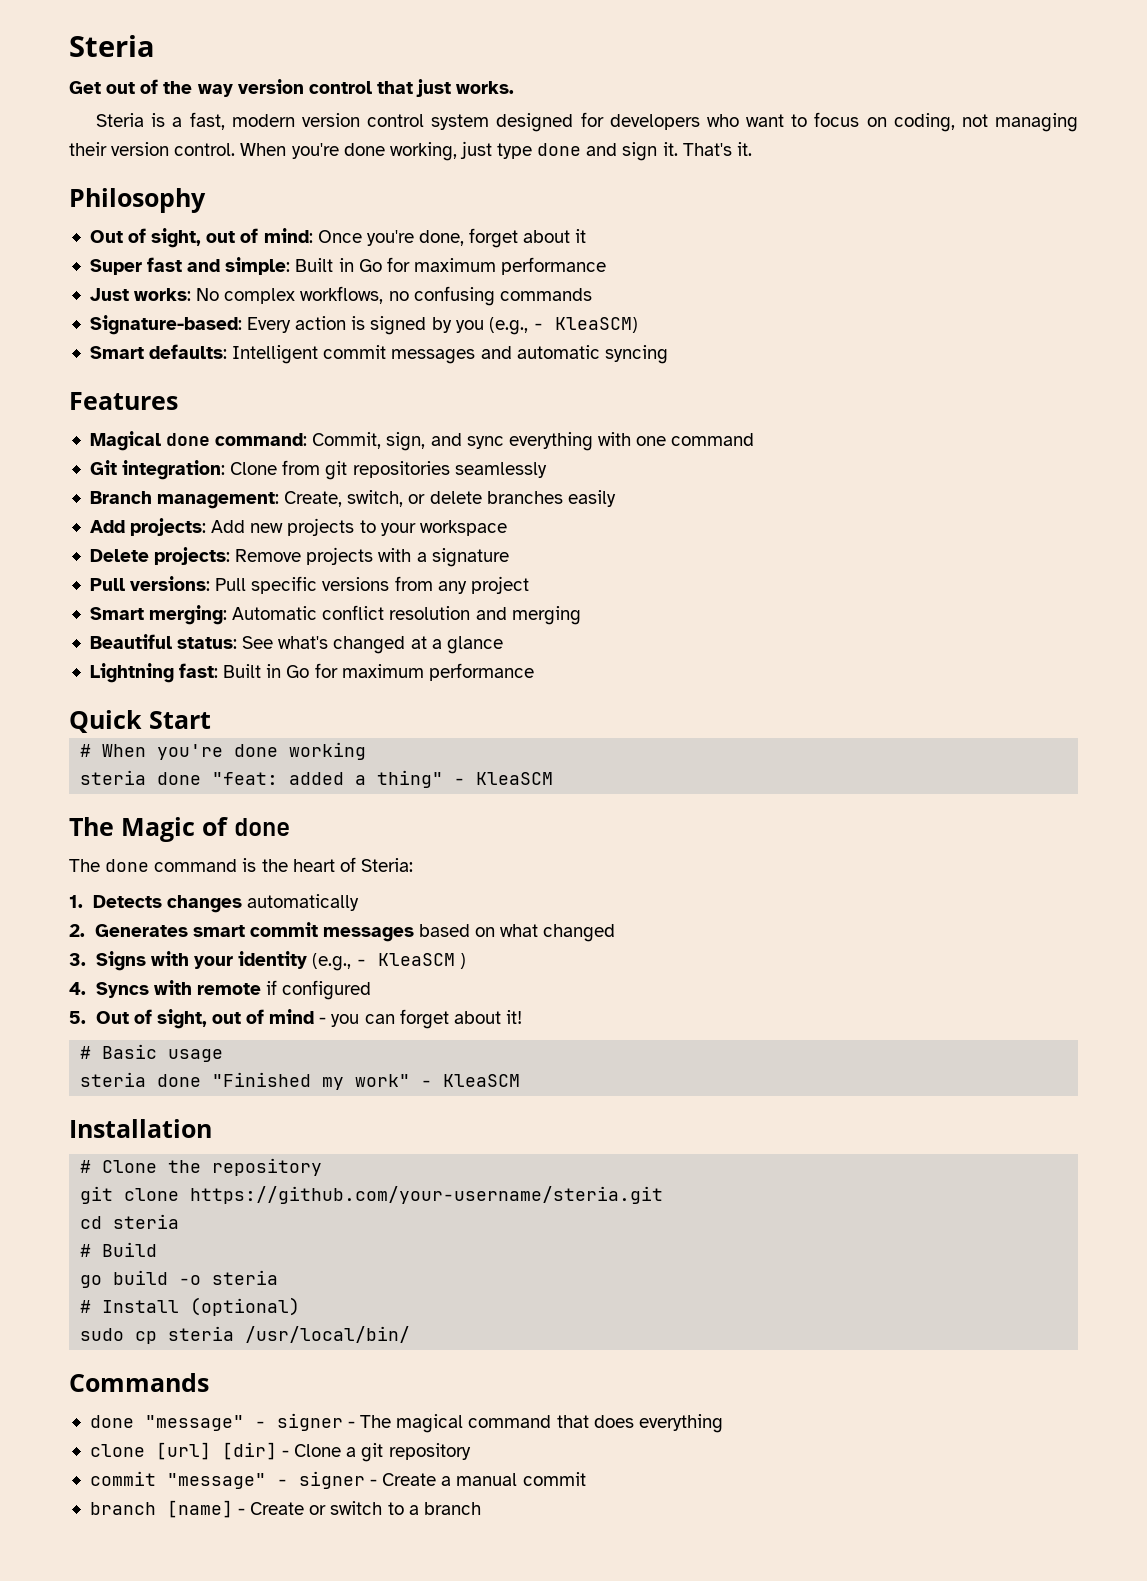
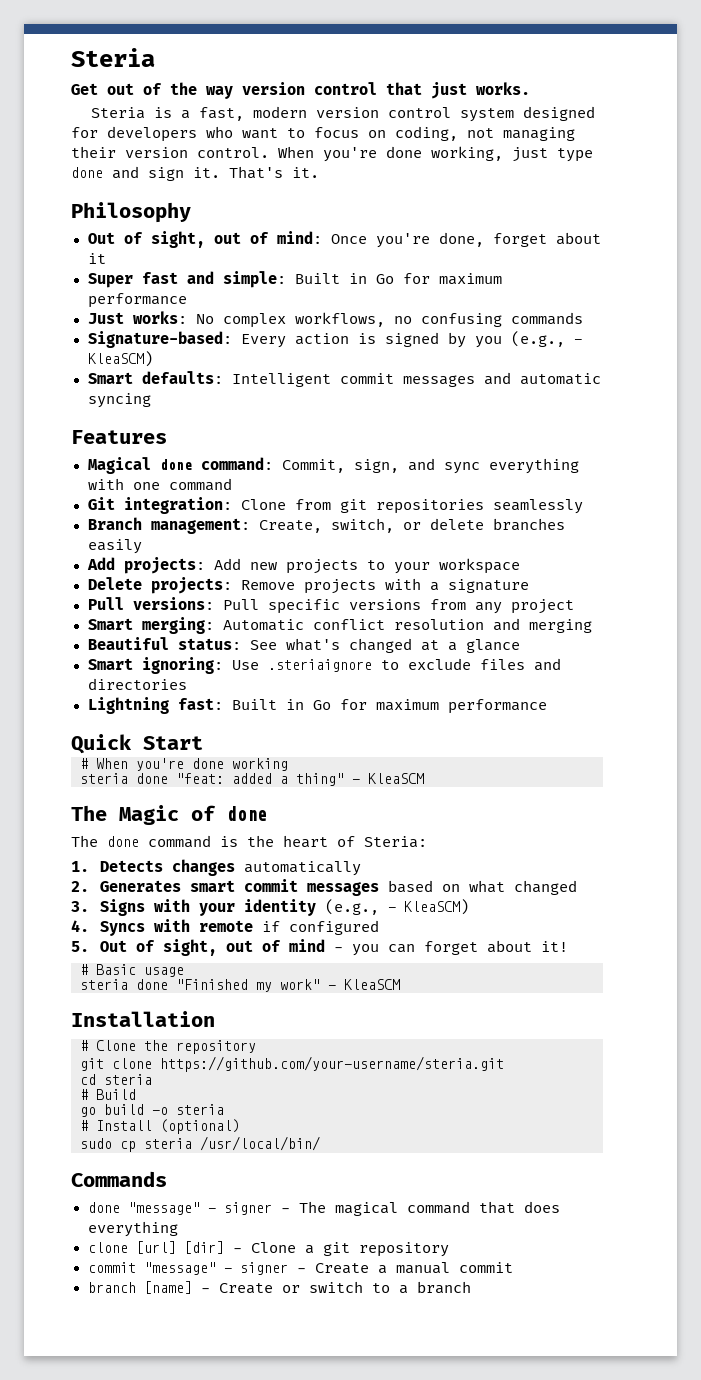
+ Smart ignoring: Use .steriaignore to exclude files and directories
- 3. Signs with your identity (e.g., - KleaSCM )
+ 3. Signs with your identity (e.g., - KleaSCM)

